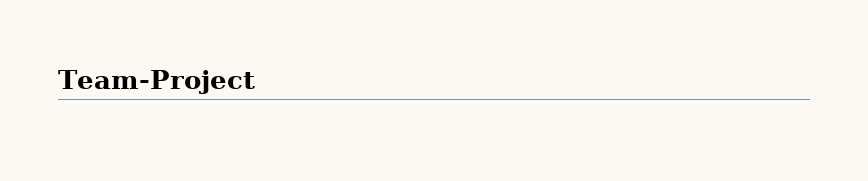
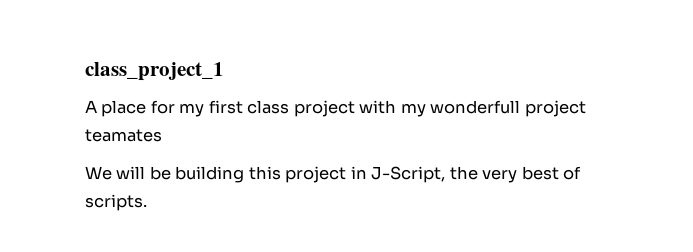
- Team-Project
+ class_project_1
+ A place for my first class project with my wonderfull project teamates
+ We will be building this project in J-Script, the very best of scripts.

